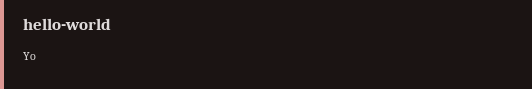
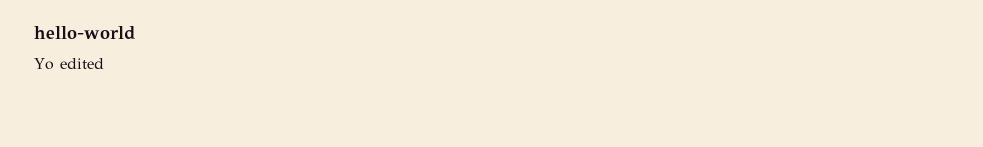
- Yo
+ Yo edited

